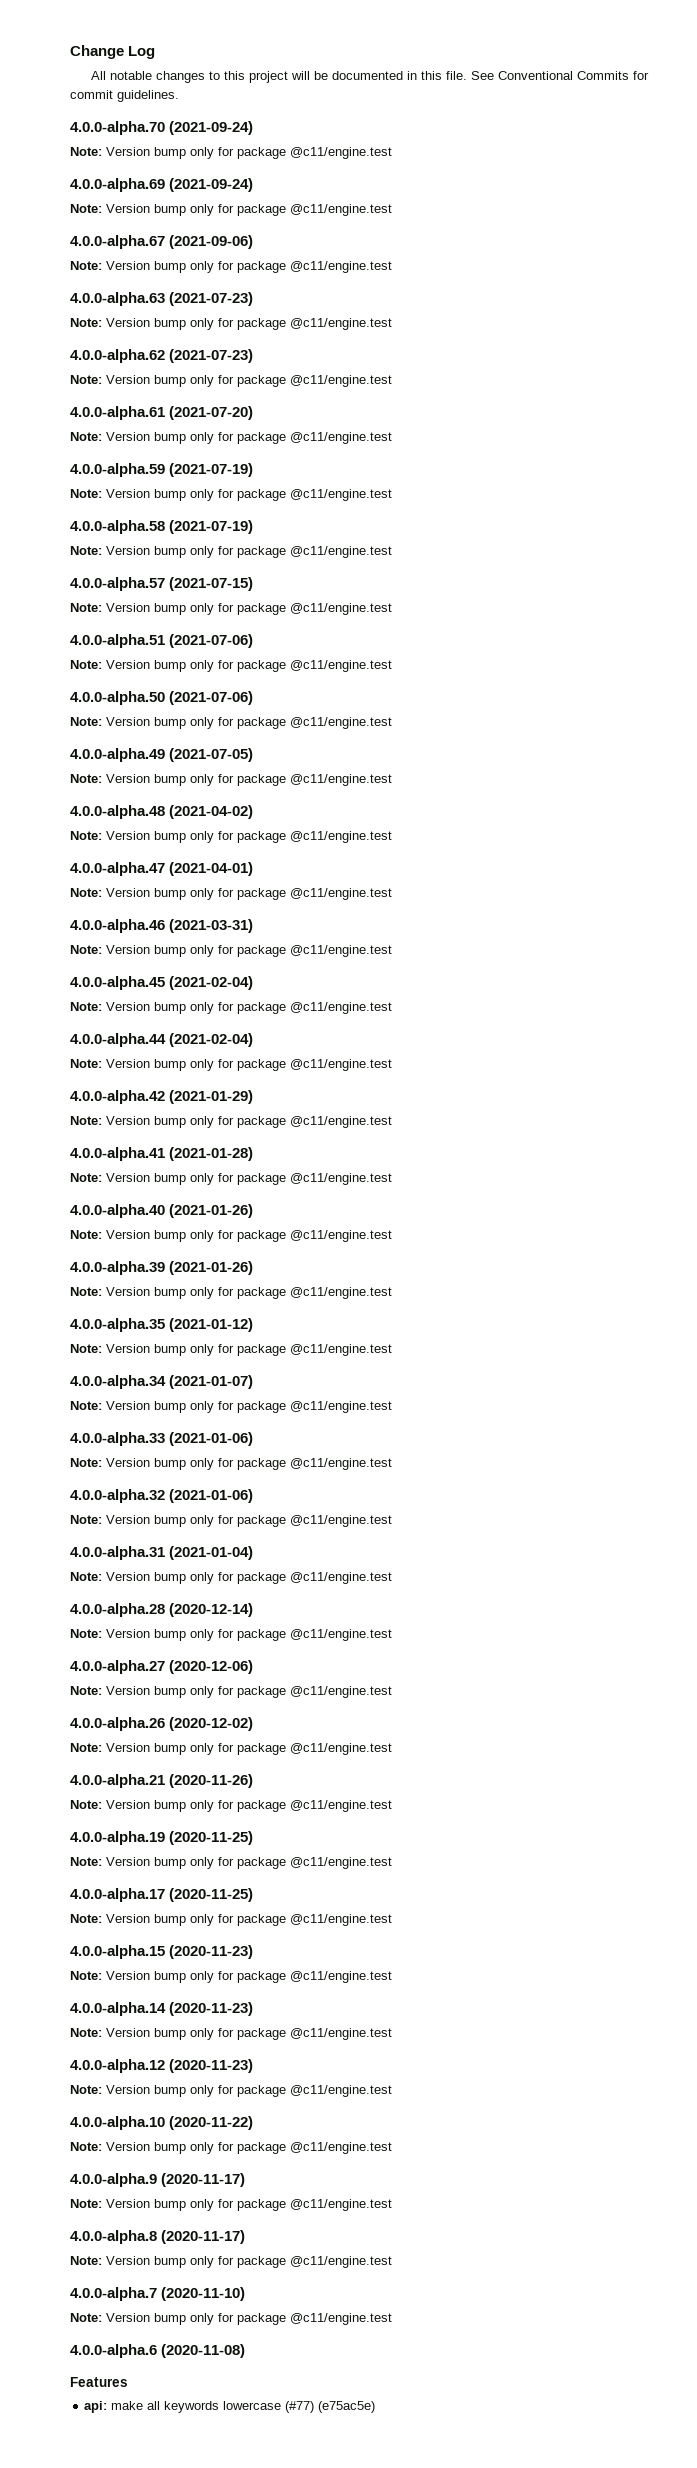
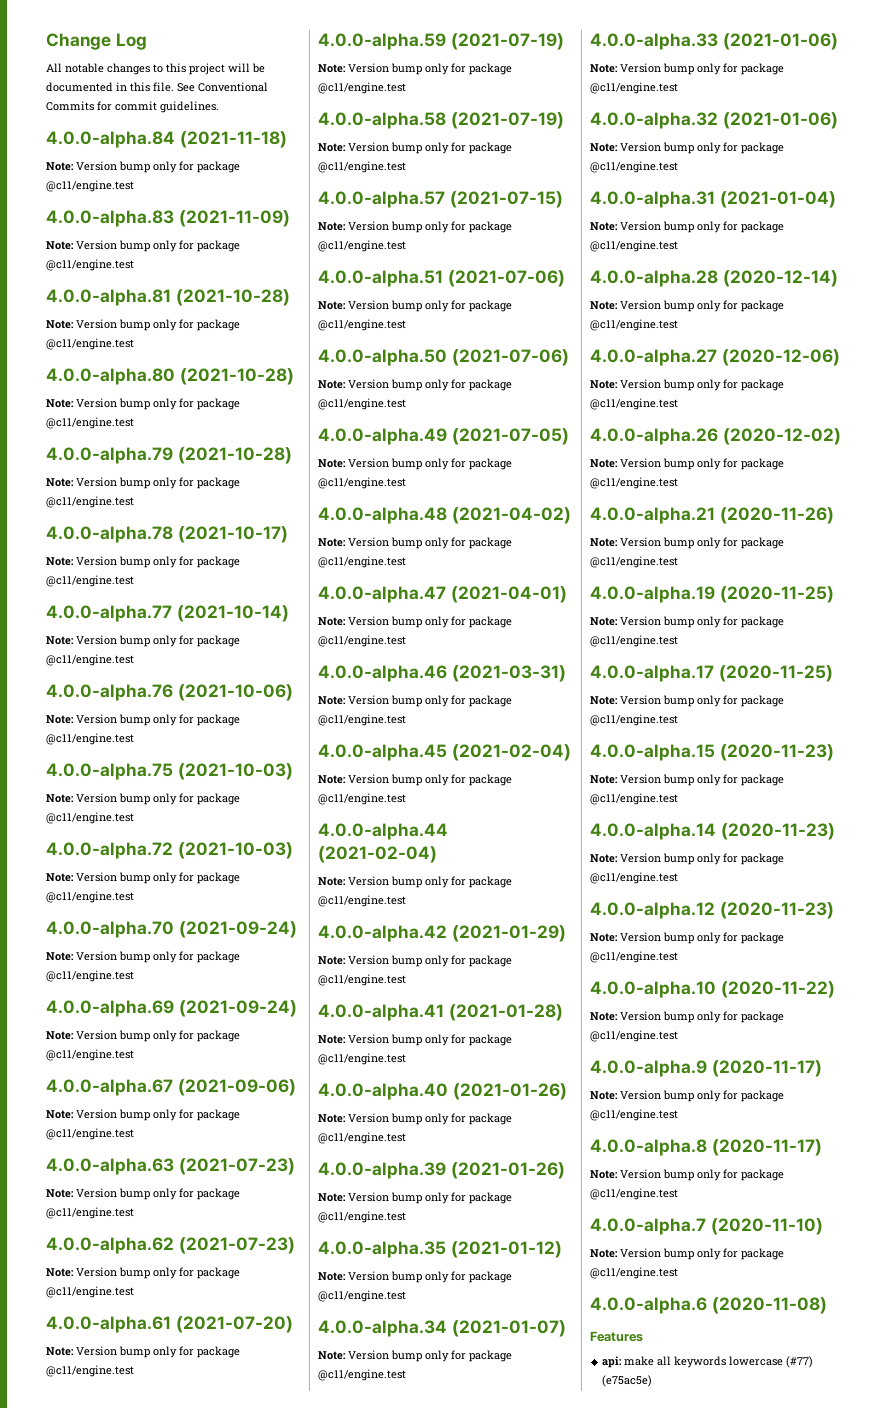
+ 4.0.0-alpha.84 (2021-11-18)
+ Note: Version bump only for package @c11/engine.test
+ 4.0.0-alpha.83 (2021-11-09)
+ Note: Version bump only for package @c11/engine.test
+ 4.0.0-alpha.81 (2021-10-28)
+ Note: Version bump only for package @c11/engine.test
+ 4.0.0-alpha.80 (2021-10-28)
+ Note: Version bump only for package @c11/engine.test
+ 4.0.0-alpha.79 (2021-10-28)
+ Note: Version bump only for package @c11/engine.test
+ 4.0.0-alpha.78 (2021-10-17)
+ Note: Version bump only for package @c11/engine.test
+ 4.0.0-alpha.77 (2021-10-14)
+ Note: Version bump only for package @c11/engine.test
+ 4.0.0-alpha.76 (2021-10-06)
+ Note: Version bump only for package @c11/engine.test
+ 4.0.0-alpha.75 (2021-10-03)
+ Note: Version bump only for package @c11/engine.test
+ 4.0.0-alpha.72 (2021-10-03)
+ Note: Version bump only for package @c11/engine.test

